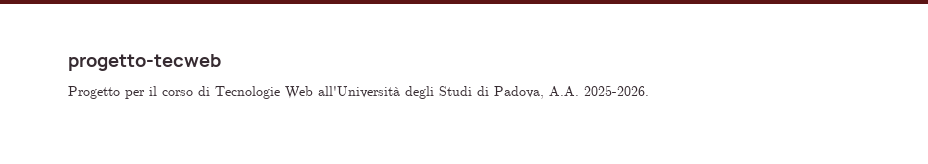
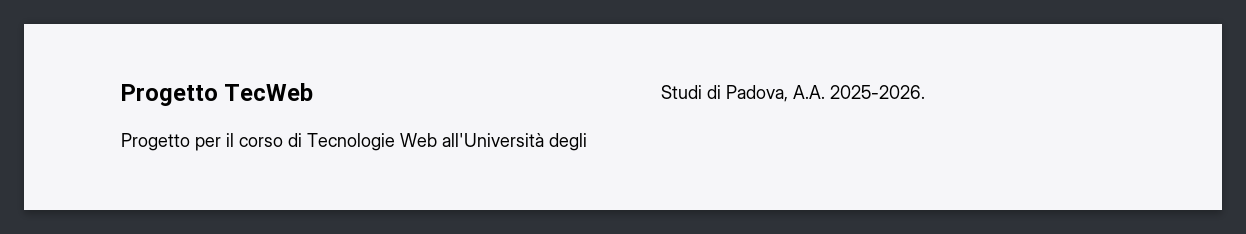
- progetto-tecweb
+ Progetto TecWeb

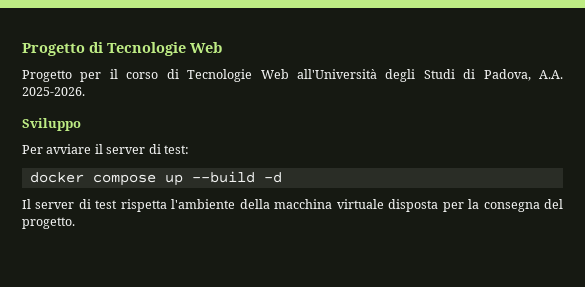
- Progetto TecWeb
+ Progetto di Tecnologie Web
+ Sviluppo
+ Per avviare il server di test:
+ docker compose up --build -d
+ Il server di test rispetta l'ambiente della macchina virtuale disposta per la consegna del progetto.

